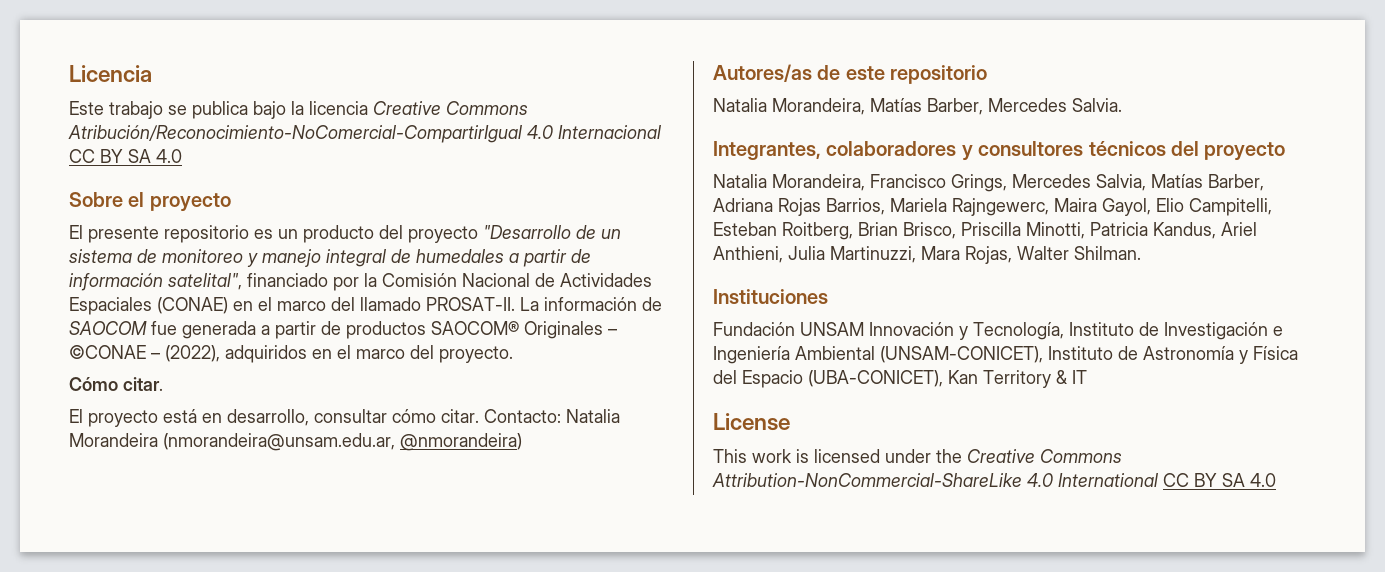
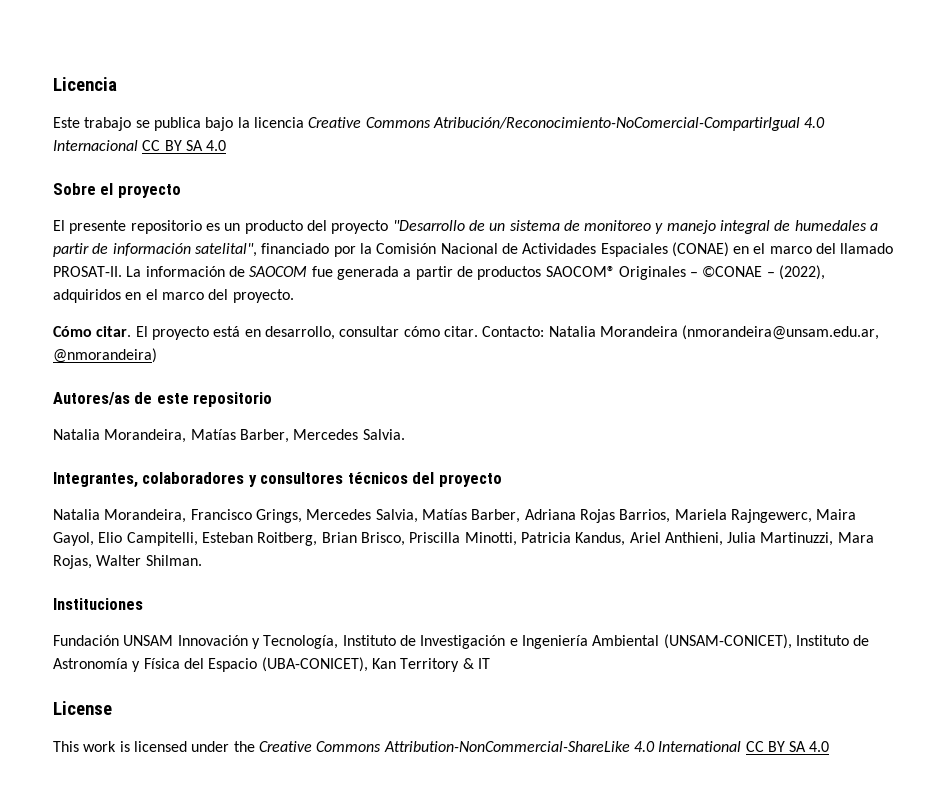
- Cómo citar.
- El proyecto está en desarrollo, consultar cómo citar.
+ Cómo citar. El proyecto está en desarrollo, consultar cómo citar.

